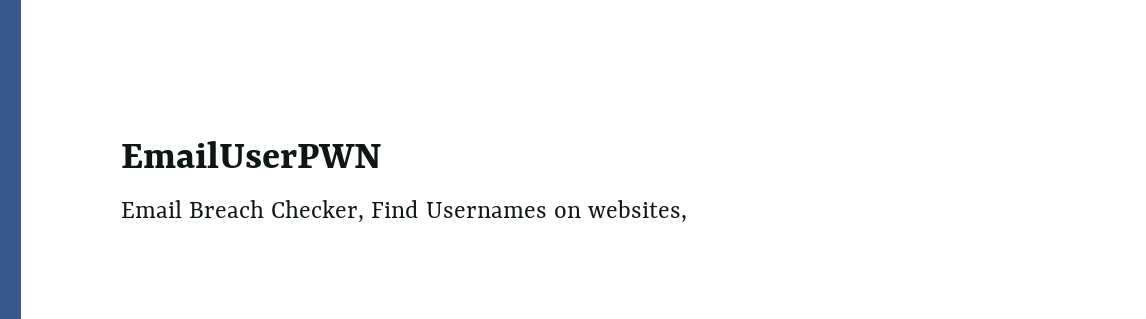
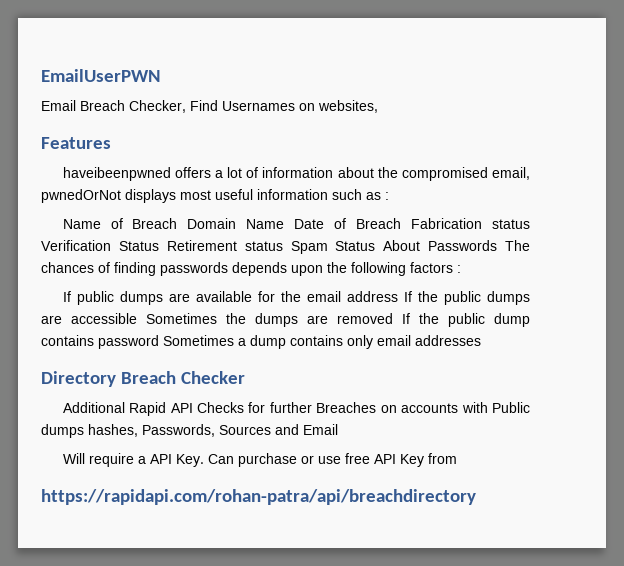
+ Features
+ haveibeenpwned offers a lot of information about the compromised email, pwnedOrNot displays most useful information such as :
+ Name of Breach Domain Name Date of Breach Fabrication status Verification Status Retirement status Spam Status About Passwords The chances of finding passwords depends upon the following factors :
+ If public dumps are available for the email address If the public dumps are accessible Sometimes the dumps are removed If the public dump contains password Sometimes a dump contains only email addresses
+ Directory Breach Checker
+ Additional Rapid API Checks for further Breaches on accounts with Public dumps hashes, Passwords, Sources and Email
+ Will require a API Key. Can purchase or use free API Key from
+ https://rapidapi.com/rohan-patra/api/breachdirectory

